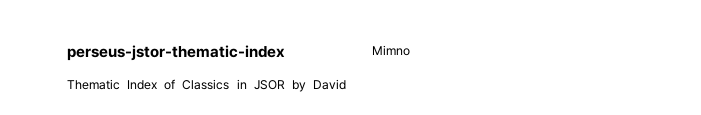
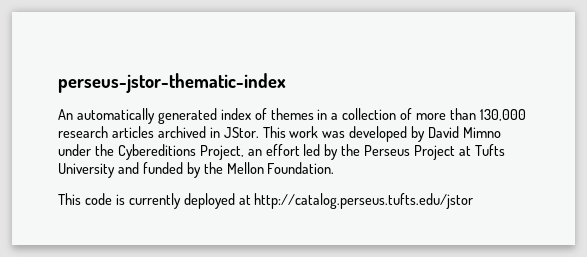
- Thematic Index of Classics in JSOR by David Mimno
+ An automatically generated index of themes in a collection of more than 130,000 research articles archived in JStor. This work was developed by David Mimno under the Cybereditions Project, an effort led by the Perseus Project at Tufts University and funded by the Mellon Foundation.
+ This code is currently deployed at http://catalog.perseus.tufts.edu/jstor

